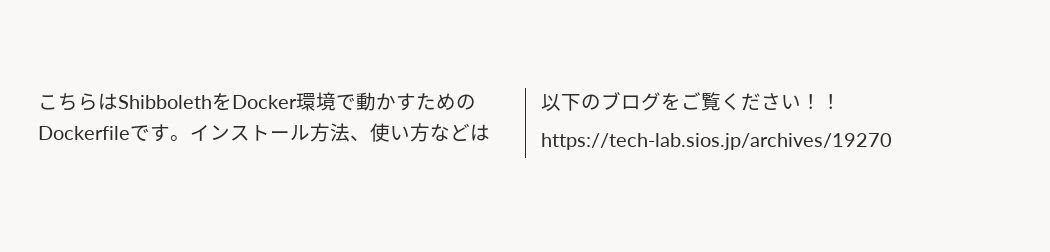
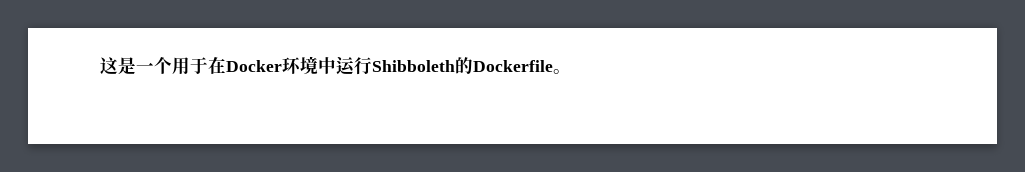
- こちらはShibbolethをDocker環境で動かすためのDockerfileです。インストール方法、使い方などは以下のブログをご覧ください！！
- https://tech-lab.sios.jp/archives/19270
+ 这是一个用于在Docker环境中运行Shibboleth的Dockerfile。

